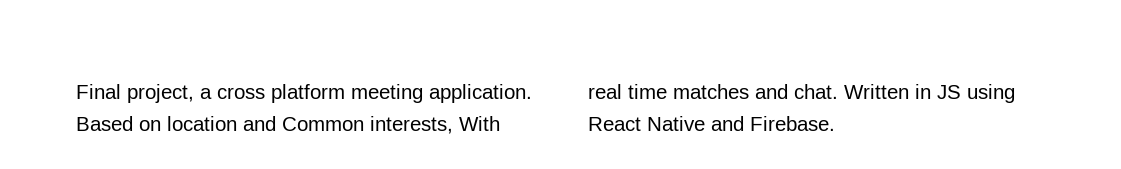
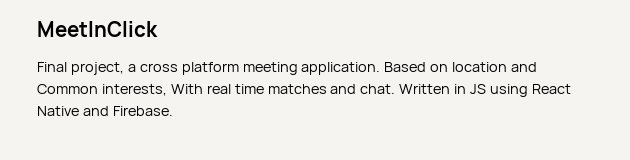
+ MeetInClick

